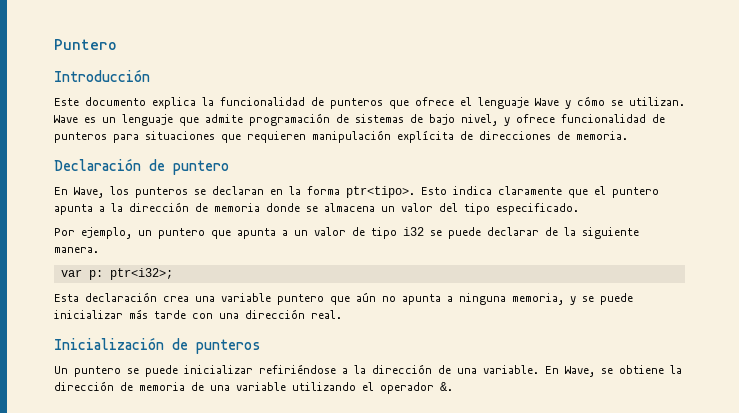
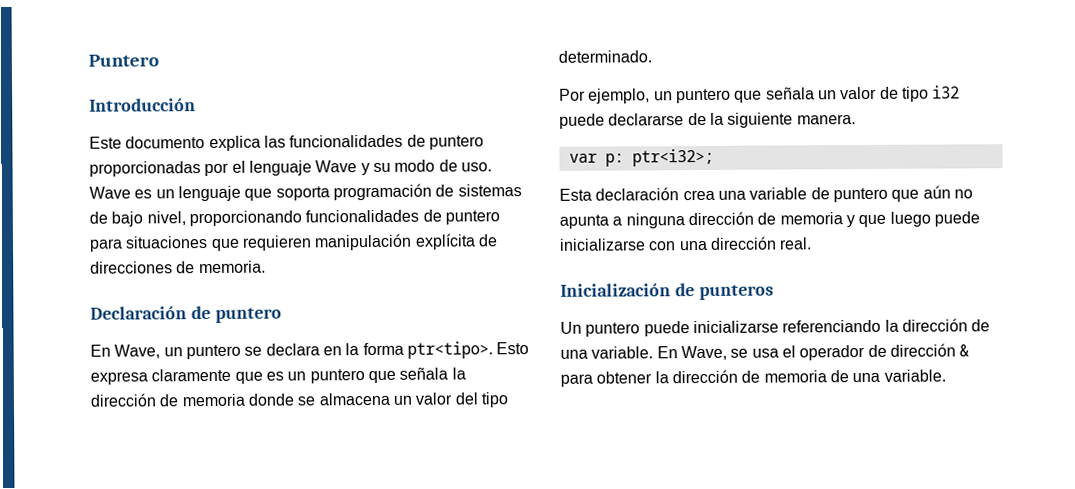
- Este documento explica la funcionalidad de punteros que ofrece el lenguaje Wave y cómo se utilizan.
+ Este documento explica las funcionalidades de puntero proporcionadas por el lenguaje Wave y su modo de uso.
- Wave es un lenguaje que admite programación de sistemas de bajo nivel, y ofrece funcionalidad de punteros para situaciones que requieren manipulación explícita de direcciones de memoria.
+ Wave es un lenguaje que soporta programación de sistemas de bajo nivel, proporcionando funcionalidades de puntero para situaciones que requieren manipulación explícita de direcciones de memoria.
- En Wave, los punteros se declaran en la forma ptr<tipo>.
+ En Wave, un puntero se declara en la forma ptr<tipo>.
- Esto indica claramente que el puntero apunta a la dirección de memoria donde se almacena un valor del tipo especificado.
+ Esto expresa claramente que es un puntero que señala la dirección de memoria donde se almacena un valor del tipo determinado.
- Por ejemplo, un puntero que apunta a un valor de tipo i32 se puede declarar de la siguiente manera.
+ Por ejemplo, un puntero que señala un valor de tipo i32 puede declararse de la siguiente manera.
- Esta declaración crea una variable puntero que aún no apunta a ninguna memoria, y se puede inicializar más tarde con una dirección real.
+ Esta declaración crea una variable de puntero que aún no apunta a ninguna dirección de memoria y que luego puede inicializarse con una dirección real.
- Un puntero se puede inicializar refiriéndose a la dirección de una variable.
+ Un puntero puede inicializarse referenciando la dirección de una variable.
- En Wave, se obtiene la dirección de memoria de una variable utilizando el operador &.
+ En Wave, se usa el operador de dirección & para obtener la dirección de memoria de una variable.

